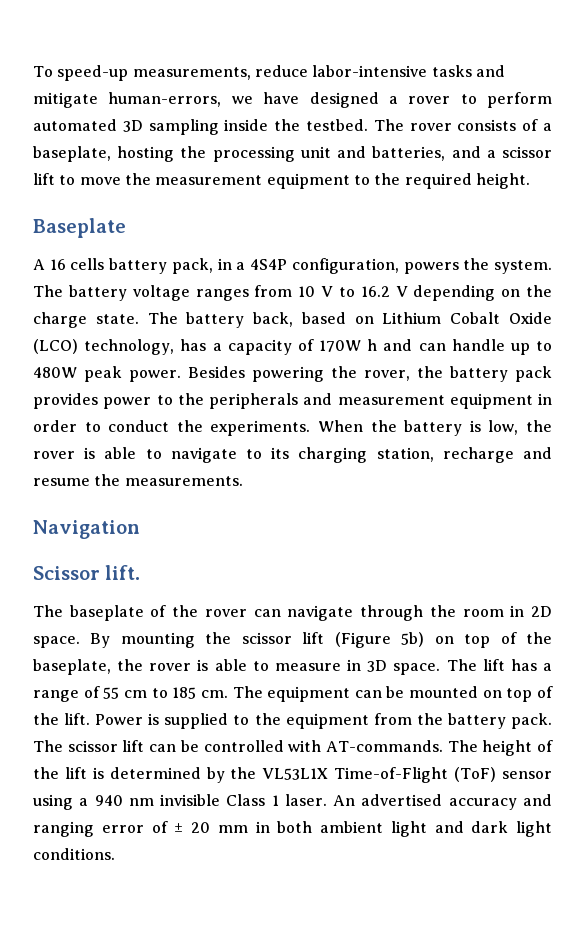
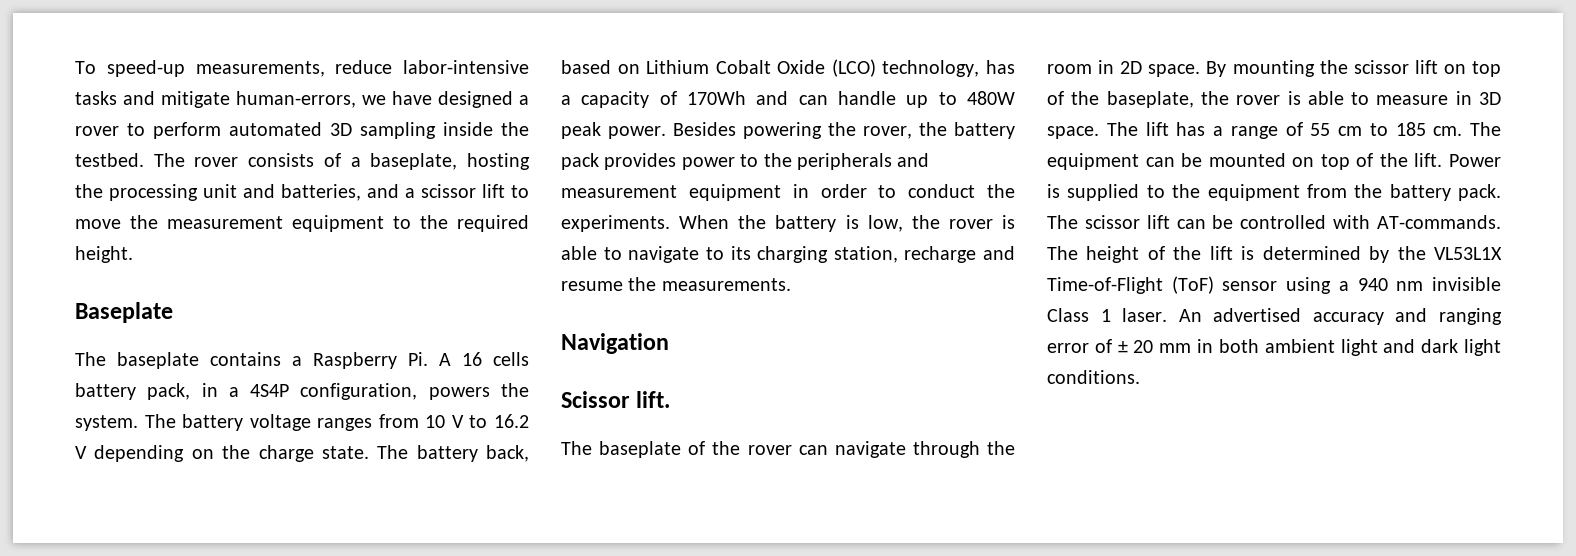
- A 16 cells battery pack, in a 4S4P configuration, powers the system.
+ The baseplate contains a Raspberry Pi. A 16 cells battery pack, in a 4S4P configuration, powers the system.
- The battery back, based on Lithium Cobalt Oxide (LCO) technology, has a capacity of 170W h and can handle up to 480W peak power.
+ The battery back, based on Lithium Cobalt Oxide (LCO) technology, has a capacity of 170Wh and can handle up to 480W peak power.
- By mounting the scissor lift (Figure 5b) on top of the baseplate, the rover is able to measure in 3D space.
+ By mounting the scissor lift on top of the baseplate, the rover is able to measure in 3D space.

